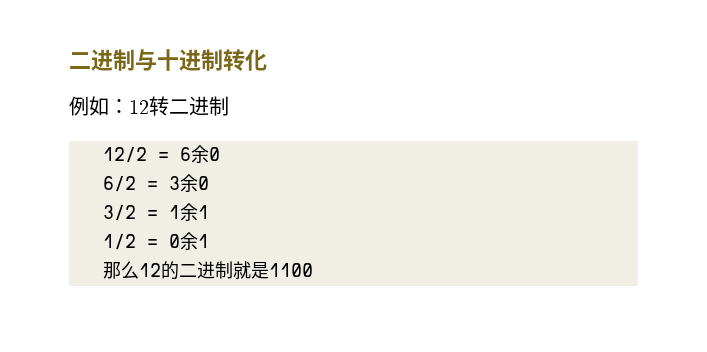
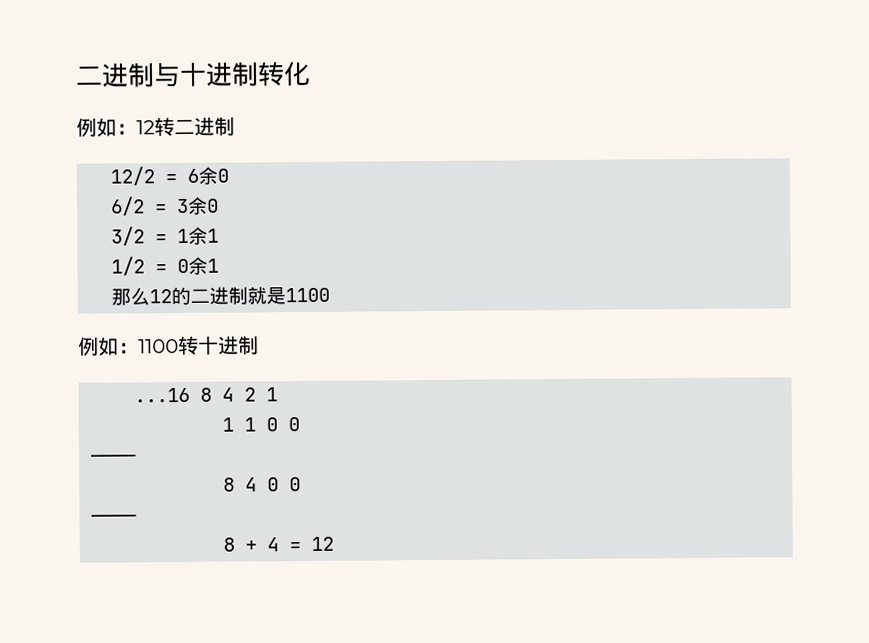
+ 例如：1100转十进制
+ ...16 8 4 2 1
+ 1 1 0 0
+ ————
+ 8 4 0 0
+ ————
+ 8 + 4 = 12

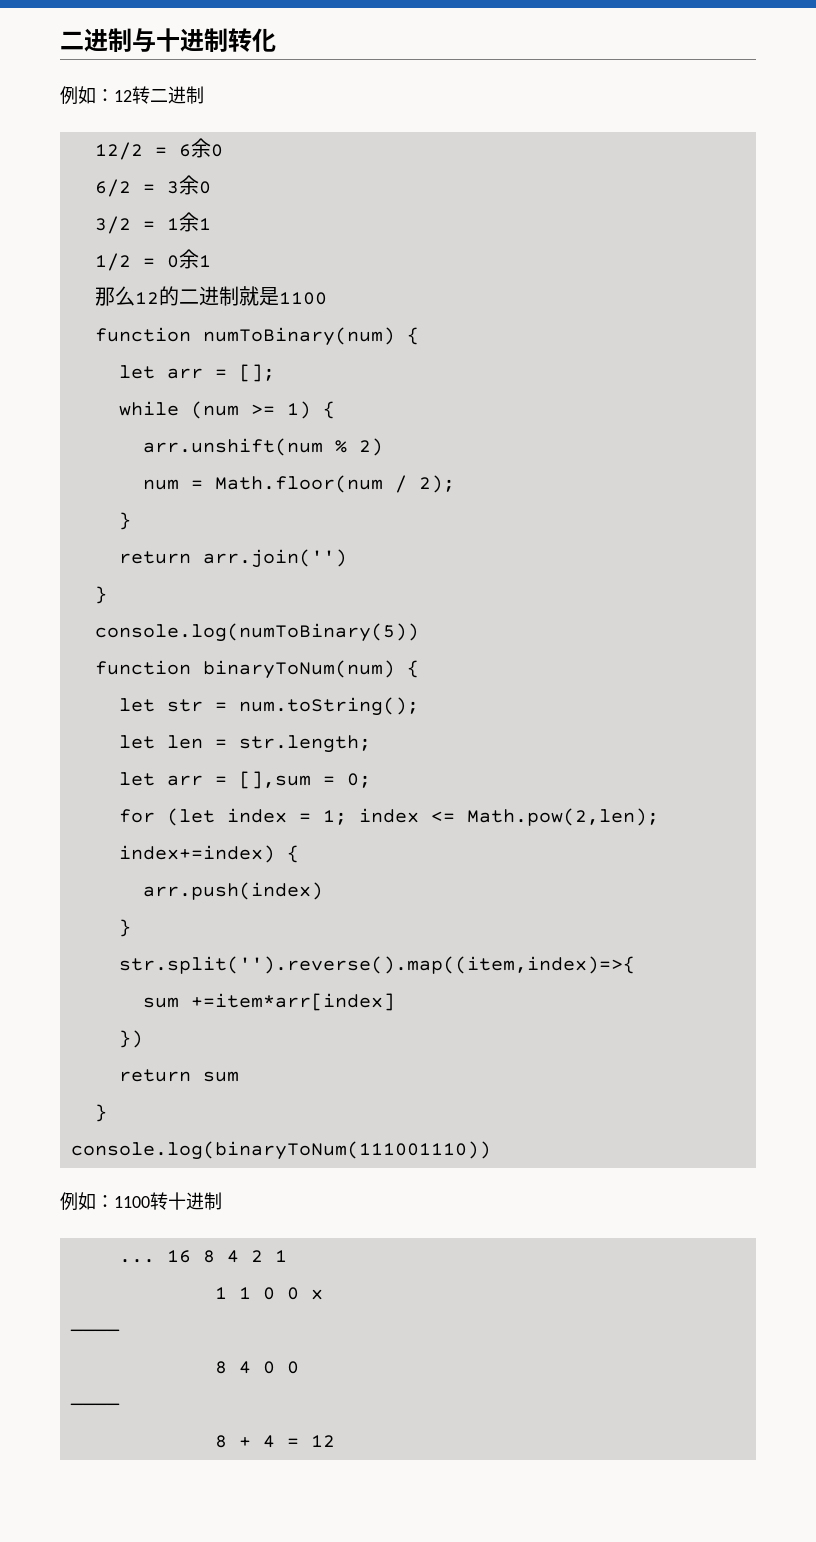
+ function numToBinary(num) {
+ let arr = [];
+ while (num >= 1) {
+ arr.unshift(num % 2)
+ num = Math.floor(num / 2);
+ }
+ return arr.join('')
+ }
+ console.log(numToBinary(5))
+ function binaryToNum(num) {
+ let str = num.toString();
+ let len = str.length;
+ let arr = [],sum = 0;
+ for (let index = 1; index <= Math.pow(2,len); index+=index) {
+ arr.push(index)
+ }
+ str.split('').reverse().map((item,index)=>{
+ sum +=item*arr[index]
+ })
+ return sum
+ }
+ console.log(binaryToNum(111001110))
- ...16 8 4 2 1
+ ... 16 8 4 2 1
- 1 1 0 0
+ 1 1 0 0 x

